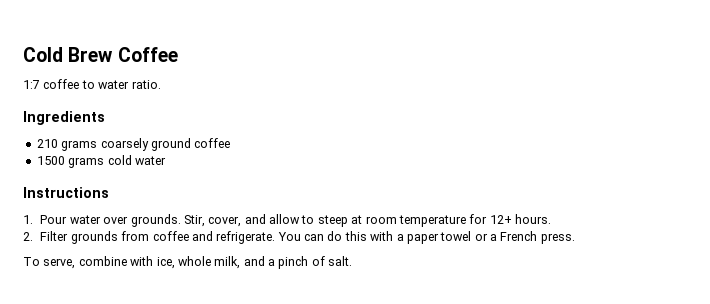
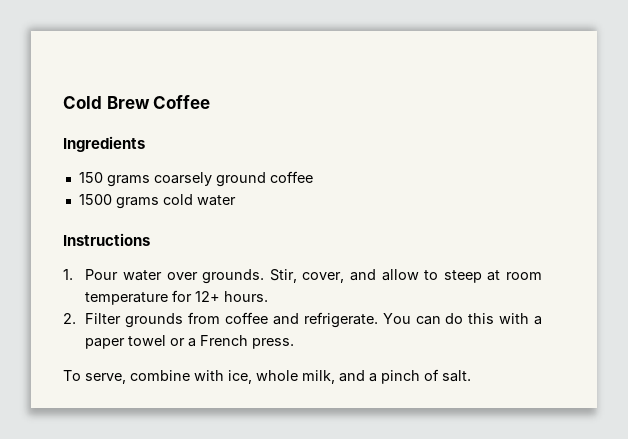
- 1:7 coffee to water ratio.
- 210 grams coarsely ground coffee
+ 150 grams coarsely ground coffee

